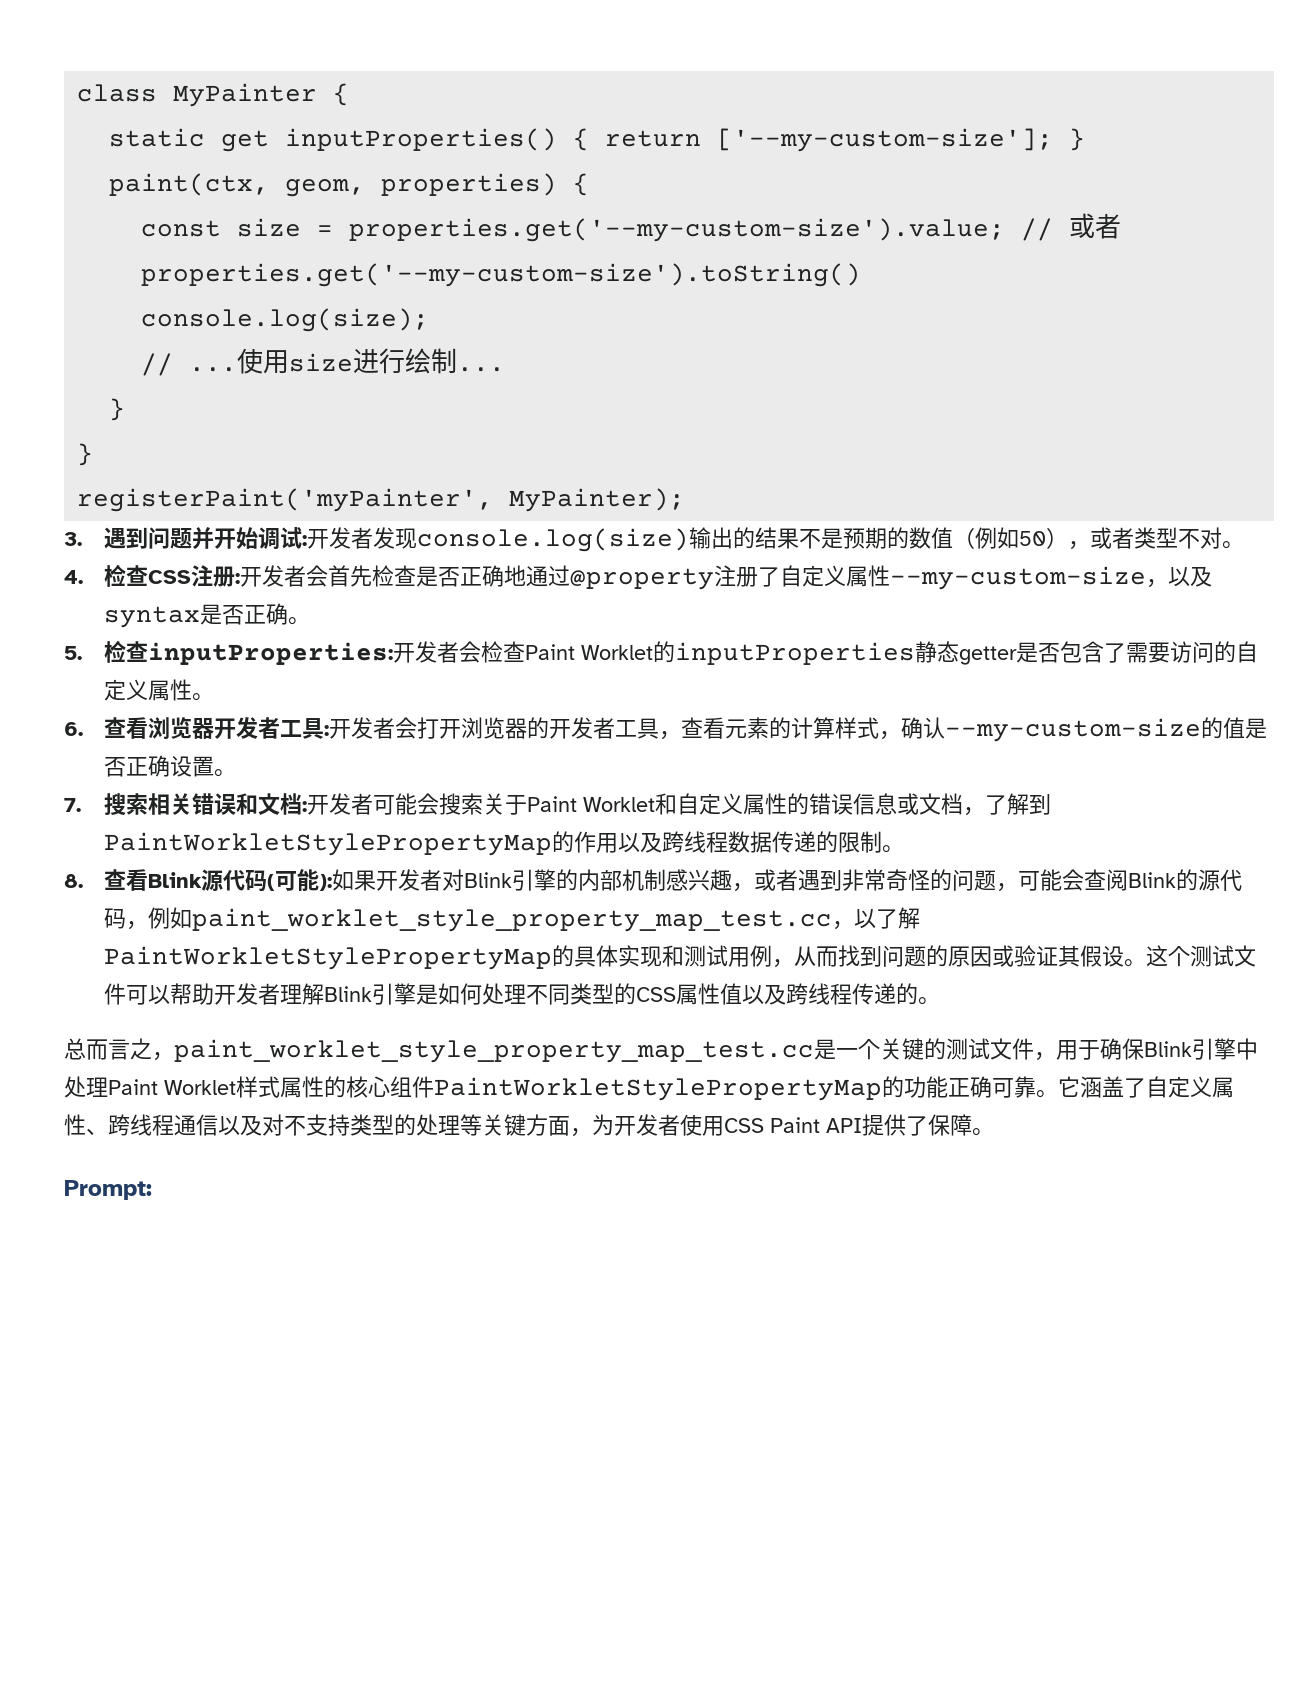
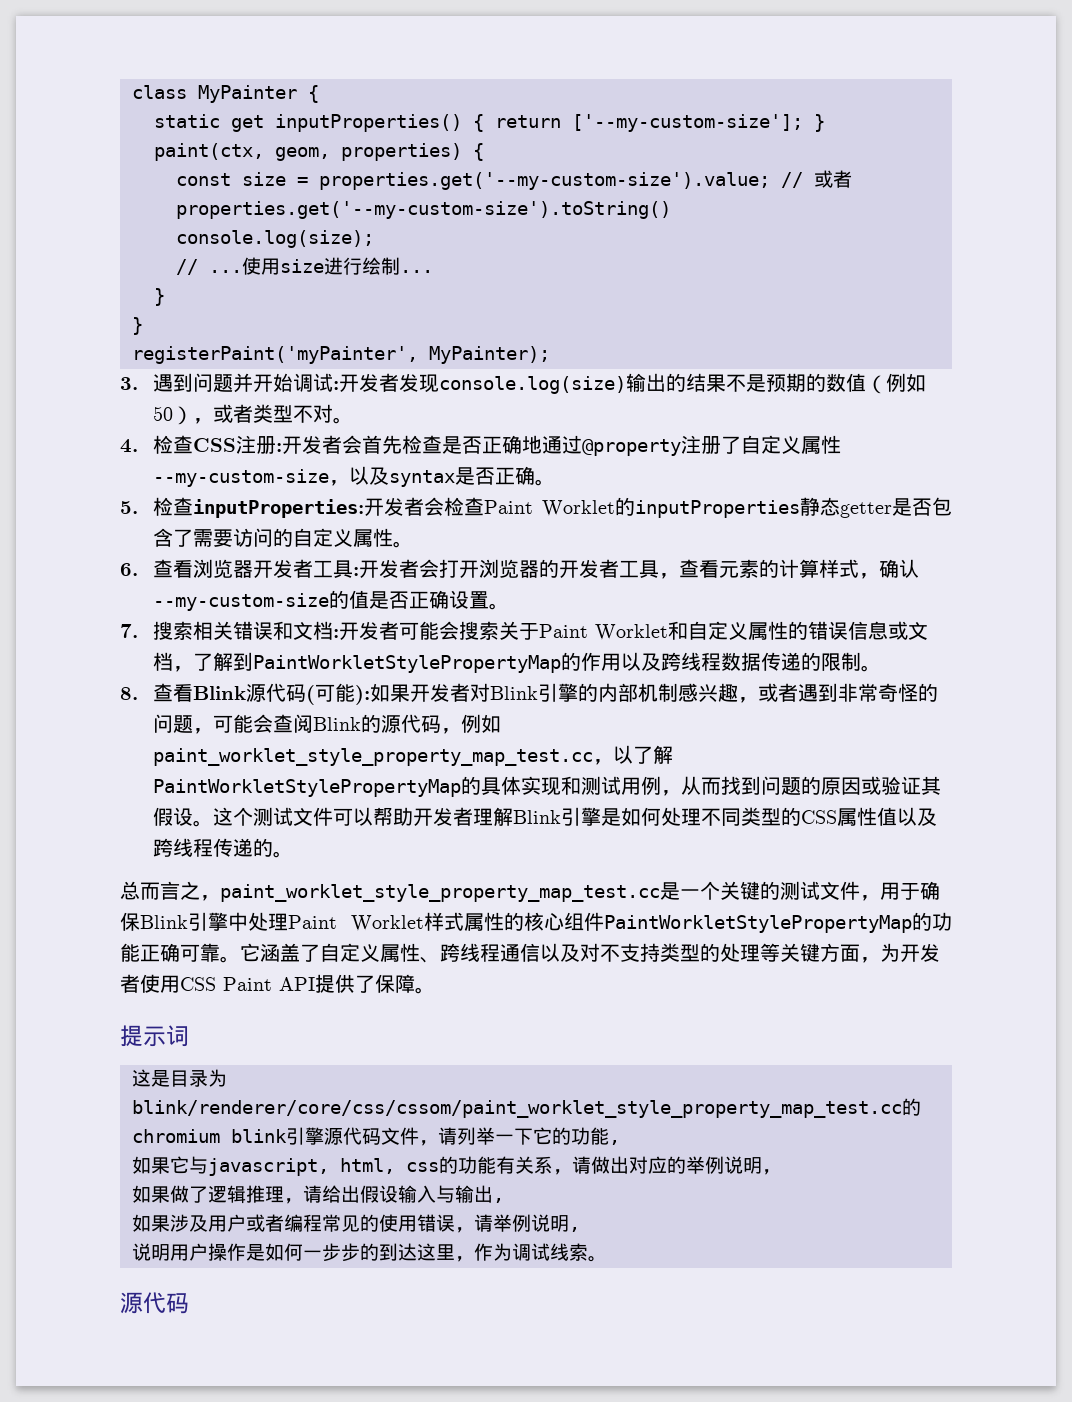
- Prompt:
+ 提示词
+ 这是目录为blink/renderer/core/css/cssom/paint_worklet_style_property_map_test.cc的chromium blink引擎源代码文件，请列举一下它的功能,
+ 如果它与javascript, html, css的功能有关系，请做出对应的举例说明，
+ 如果做了逻辑推理，请给出假设输入与输出,
+ 如果涉及用户或者编程常见的使用错误，请举例说明,
+ 说明用户操作是如何一步步的到达这里，作为调试线索。
+ 源代码

